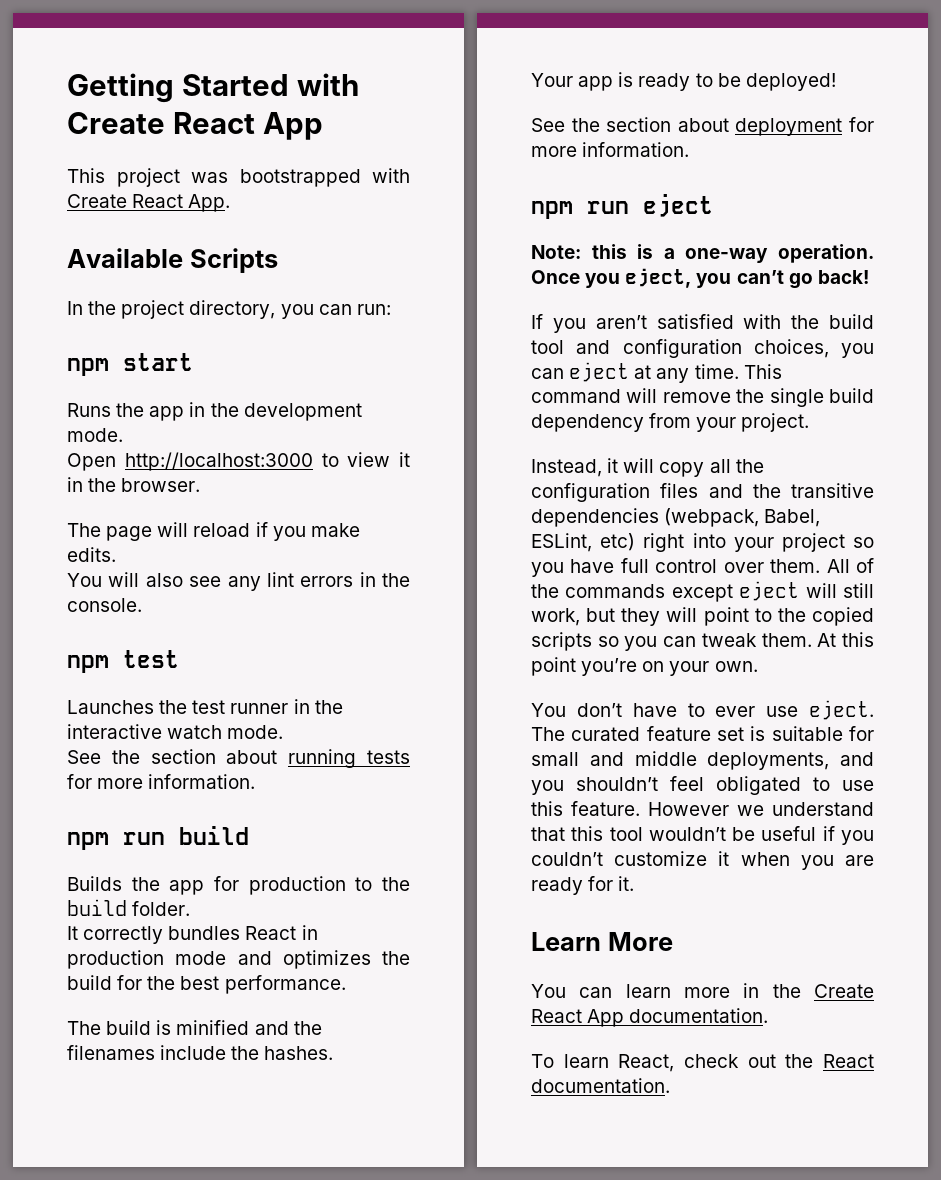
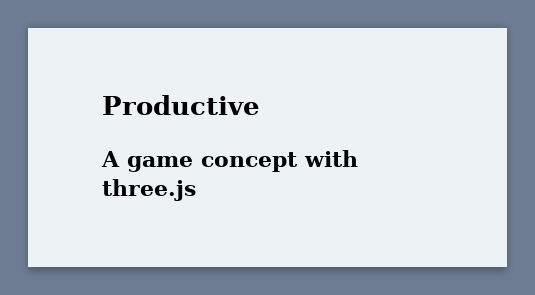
- Getting Started with Create React App
- This project was bootstrapped with Create React App.
- Available Scripts
- In the project directory, you can run:
- npm start
- Runs the app in the development mode.
- Open http://localhost:3000 to view it in the browser.
- The page will reload if you make edits.
- You will also see any lint errors in the console.
- npm test
- Launches the test runner in the interactive watch mode.
- See the section about running tests for more information.
- npm run build
- Builds the app for production to the build folder.
- It correctly bundles React in production mode and optimizes the build for the best performance.
- The build is minified and the filenames include the hashes.
- Your app is ready to be deployed!
- See the section about deployment for more information.
- npm run eject
- Note: this is a one-way operation. Once you eject, you can’t go back!
- If you aren’t satisfied with the build tool and configuration choices, you can eject at any time. This command will remove the single build dependency from your project.
- Instead, it will copy all the configuration files and the transitive dependencies (webpack, Babel, ESLint, etc) right into your project so you have full control over them. All of the commands except eject will still work, but they will point to the copied scripts so you can tweak them. At this point you’re on your own.
- You don’t have to ever use eject. The curated feature set is suitable for small and middle deployments, and you shouldn’t feel obligated to use this feature. However we understand that this tool wouldn’t be useful if you couldn’t customize it when you are ready for it.
- Learn More
- You can learn more in the Create React App documentation.
- To learn React, check out the React documentation.
+ Productive
+ A game concept with three.js

